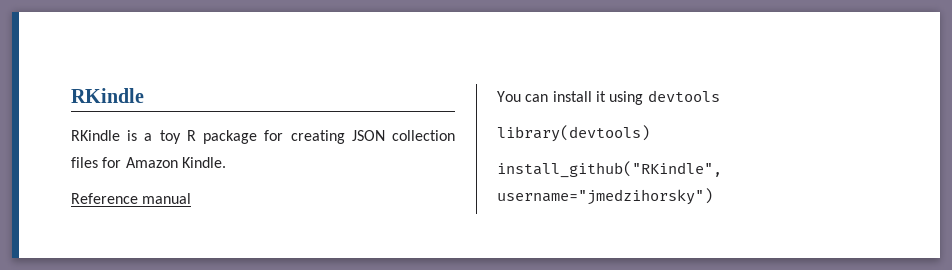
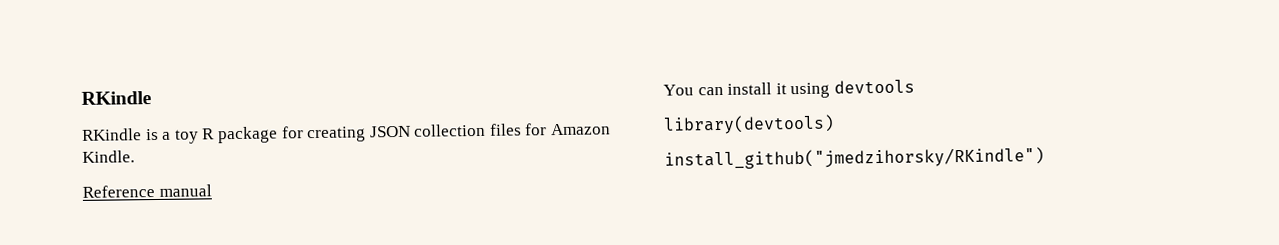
- install_github("RKindle", username="jmedzihorsky")
+ install_github("jmedzihorsky/RKindle")

